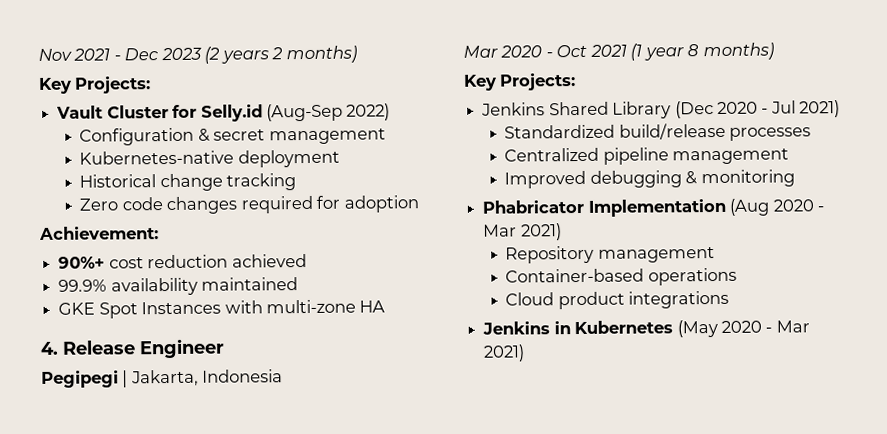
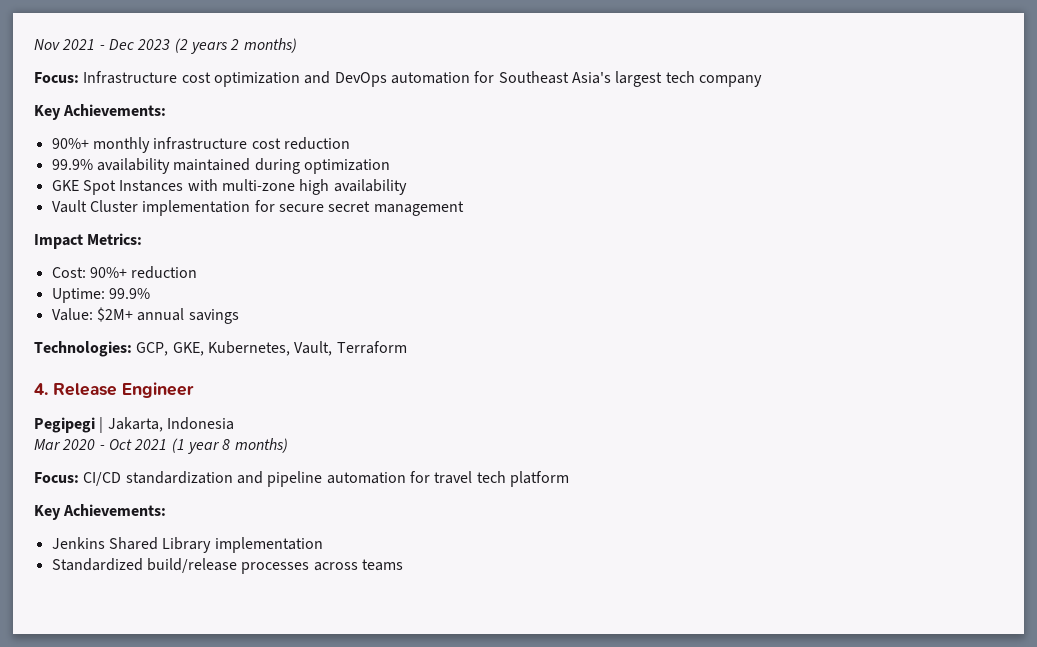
  Nov 2021 - Dec 2023 (2 years 2 months)
- Key Projects:
- Vault Cluster for Selly.id (Aug-Sep 2022)
- Configuration & secret management
- Kubernetes-native deployment
- Historical change tracking
- Zero code changes required for adoption
- Achievement:
- 90%+ cost reduction achieved
+ Focus: Infrastructure cost optimization and DevOps automation for Southeast Asia's largest tech company
+ Key Achievements:
+ 90%+ monthly infrastructure cost reduction
- 99.9% availability maintained
+ 99.9% availability maintained during optimization
- GKE Spot Instances with multi-zone HA
+ GKE Spot Instances with multi-zone high availability
+ Vault Cluster implementation for secure secret management
+ Impact Metrics:
+ Cost: 90%+ reduction
+ Uptime: 99.9%
+ Value: $2M+ annual savings
+ Technologies: GCP, GKE, Kubernetes, Vault, Terraform
  Mar 2020 - Oct 2021 (1 year 8 months)
- Key Projects:
+ Focus: CI/CD standardization and pipeline automation for travel tech platform
+ Key Achievements:
- Jenkins Shared Library (Dec 2020 - Jul 2021)
- Standardized build/release processes
- Centralized pipeline management
- Improved debugging & monitoring
- Phabricator Implementation (Aug 2020 - Mar 2021)
- Repository management
- Container-based operations
- Cloud product integrations
- Jenkins in Kubernetes (May 2020 - Mar 2021)
+ Jenkins Shared Library implementation
+ Standardized build/release processes across teams

